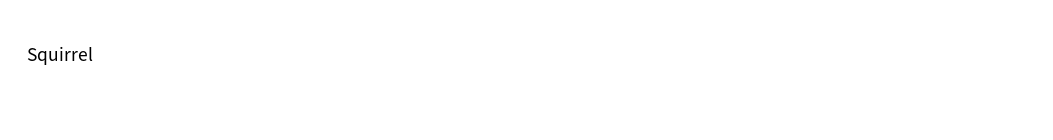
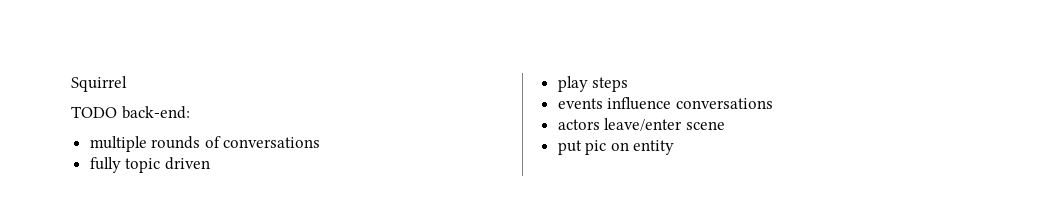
+ TODO back-end:
+ multiple rounds of conversations
+ fully topic driven
+ play steps
+ events influence conversations
+ actors leave/enter scene
+ put pic on entity

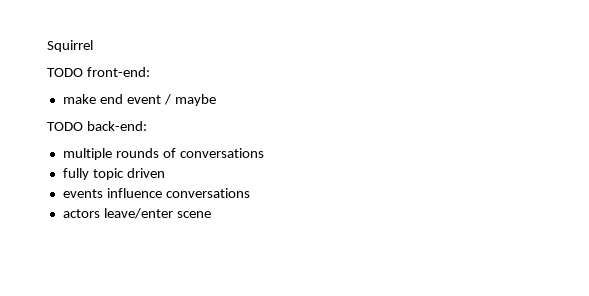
+ TODO front-end:
+ make end event / maybe
- play steps
- put pic on entity

